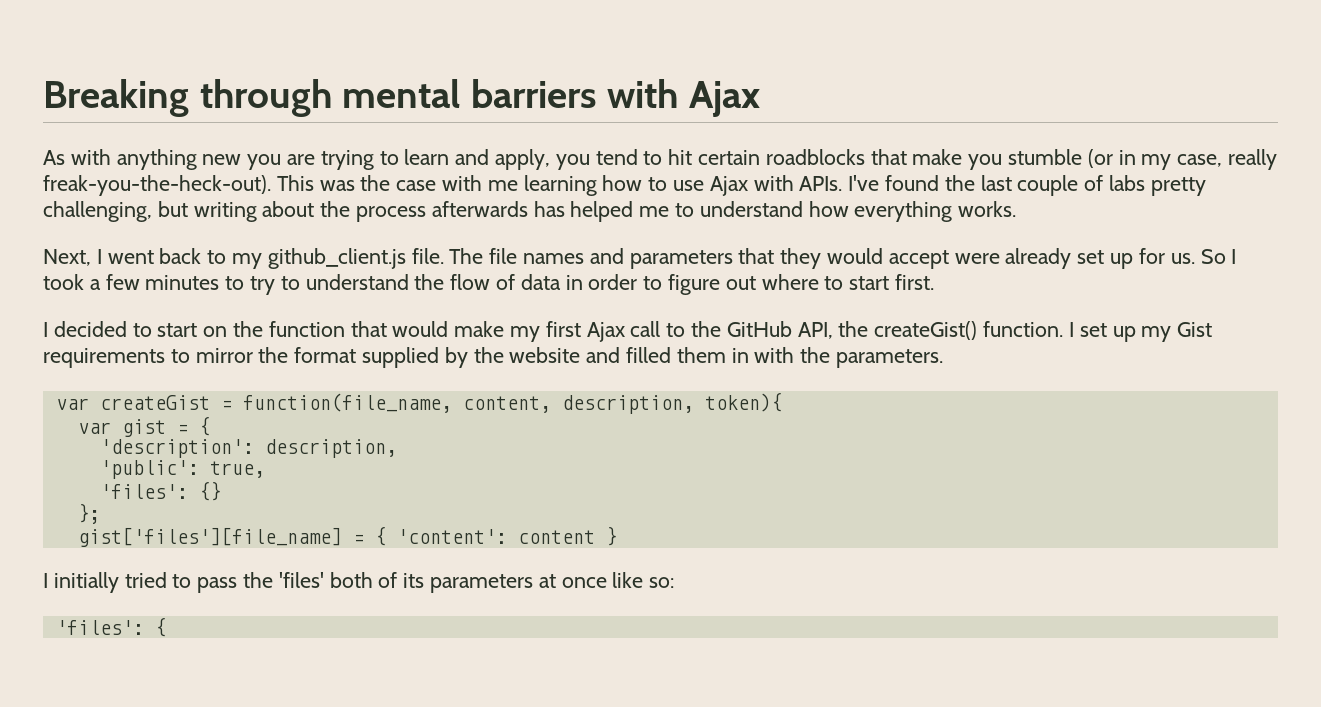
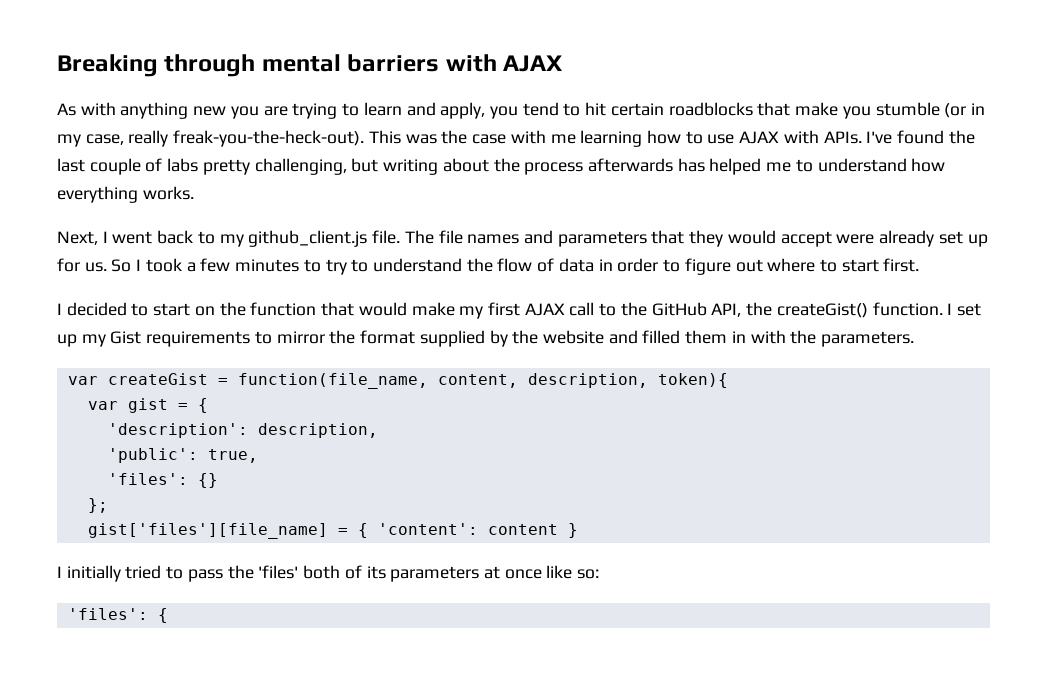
- Breaking through mental barriers with Ajax
+ Breaking through mental barriers with AJAX
- This was the case with me learning how to use Ajax with APIs.
+ This was the case with me learning how to use AJAX with APIs.
- I decided to start on the function that would make my first Ajax call to the GitHub API, the createGist() function.
+ I decided to start on the function that would make my first AJAX call to the GitHub API, the createGist() function.

